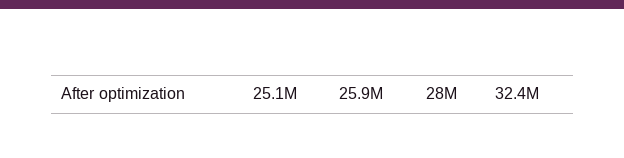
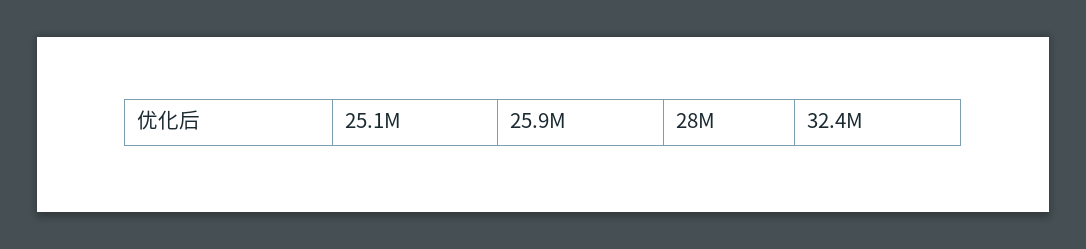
- After optimization | 25.1M | 25.9M | 28M | 32.4M
+ 优化后 | 25.1M | 25.9M | 28M | 32.4M

